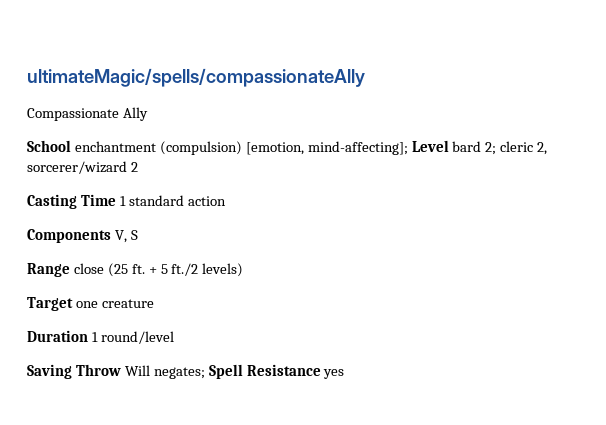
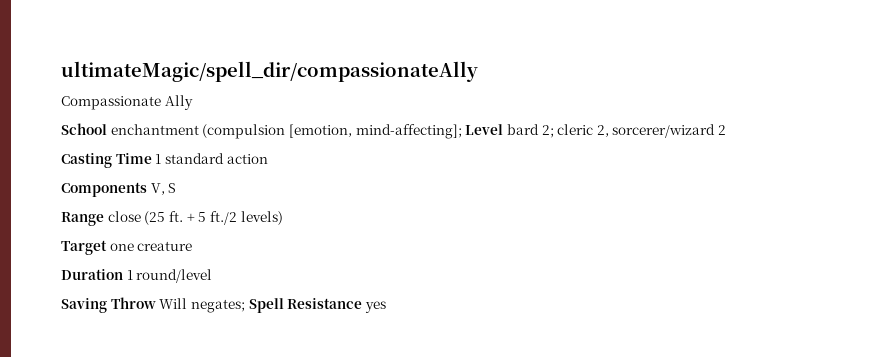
- ultimateMagic/spells/compassionateAlly
+ ultimateMagic/spell_dir/compassionateAlly
- School enchantment (compulsion) [emotion, mind-affecting]; Level bard 2; cleric 2, sorcerer/wizard 2
+ School enchantment (compulsion [emotion, mind-affecting]; Level bard 2; cleric 2, sorcerer/wizard 2

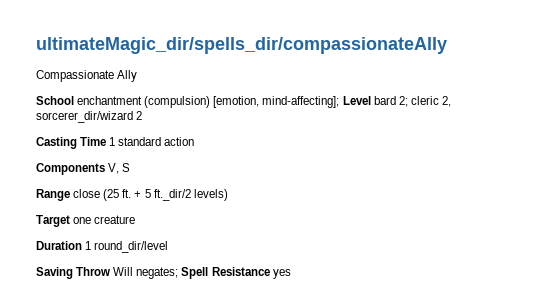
- ultimateMagic/spell_dir/compassionateAlly
+ ultimateMagic_dir/spells_dir/compassionateAlly
- School enchantment (compulsion [emotion, mind-affecting]; Level bard 2; cleric 2, sorcerer/wizard 2
+ School enchantment (compulsion) [emotion, mind-affecting]; Level bard 2; cleric 2, sorcerer_dir/wizard 2
- + 5 ft./2 levels)
+ + 5 ft._dir/2 levels)
- Duration 1 round/level
+ Duration 1 round_dir/level

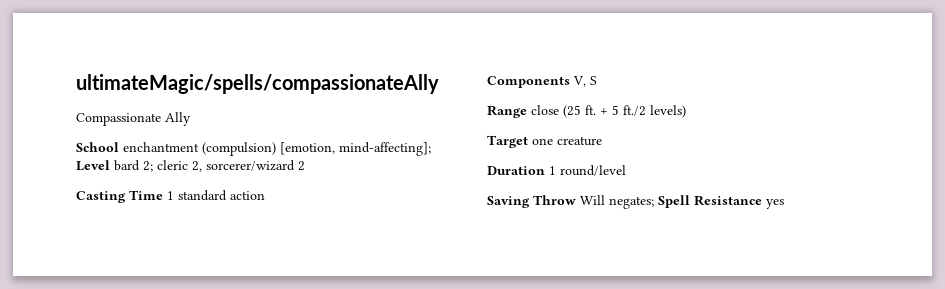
- ultimateMagic_dir/spells_dir/compassionateAlly
+ ultimateMagic/spells/compassionateAlly
- School enchantment (compulsion) [emotion, mind-affecting]; Level bard 2; cleric 2, sorcerer_dir/wizard 2
+ School enchantment (compulsion) [emotion, mind-affecting]; Level bard 2; cleric 2, sorcerer/wizard 2
- + 5 ft._dir/2 levels)
+ + 5 ft./2 levels)
- Duration 1 round_dir/level
+ Duration 1 round/level

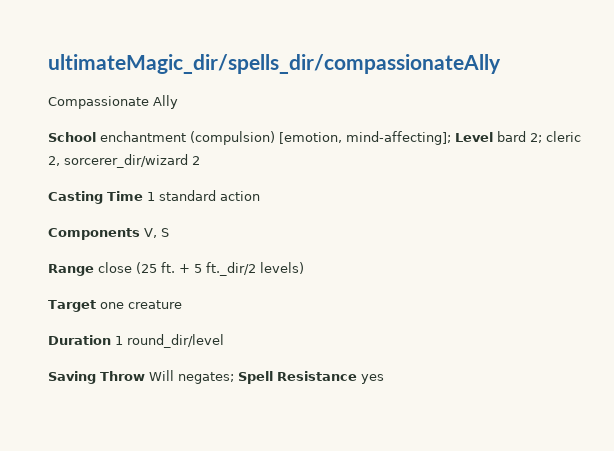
- ultimateMagic/spells/compassionateAlly
+ ultimateMagic_dir/spells_dir/compassionateAlly
- School enchantment (compulsion) [emotion, mind-affecting]; Level bard 2; cleric 2, sorcerer/wizard 2
+ School enchantment (compulsion) [emotion, mind-affecting]; Level bard 2; cleric 2, sorcerer_dir/wizard 2
- + 5 ft./2 levels)
+ + 5 ft._dir/2 levels)
- Duration 1 round/level
+ Duration 1 round_dir/level

